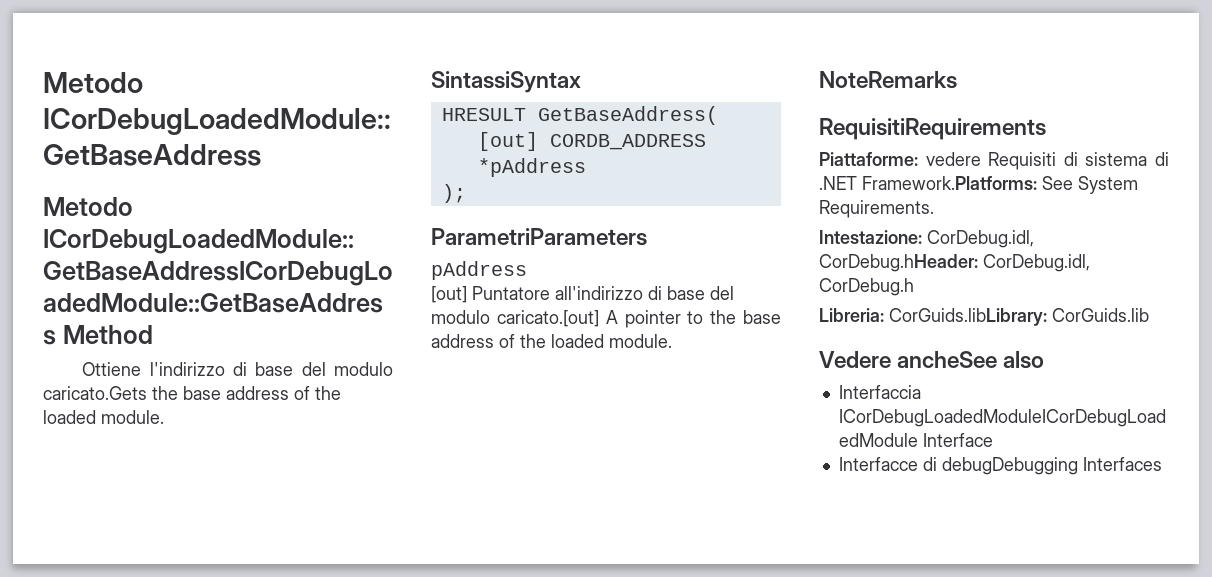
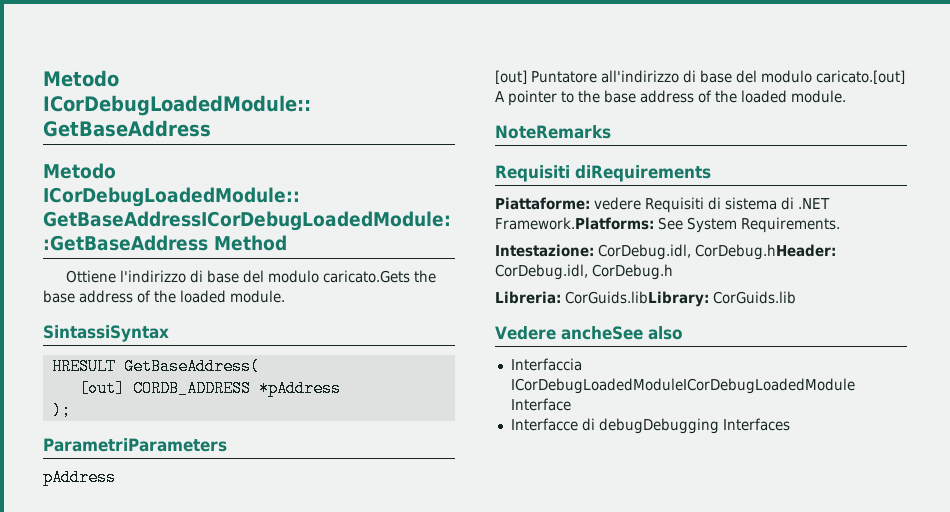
- RequisitiRequirements
+ Requisiti diRequirements

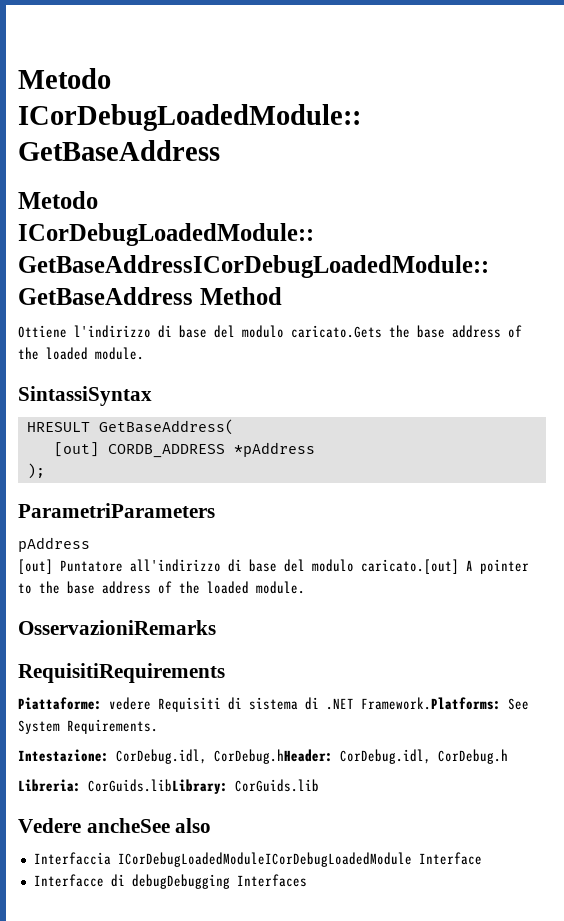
- NoteRemarks
- Requisiti diRequirements
+ OsservazioniRemarks
+ RequisitiRequirements

